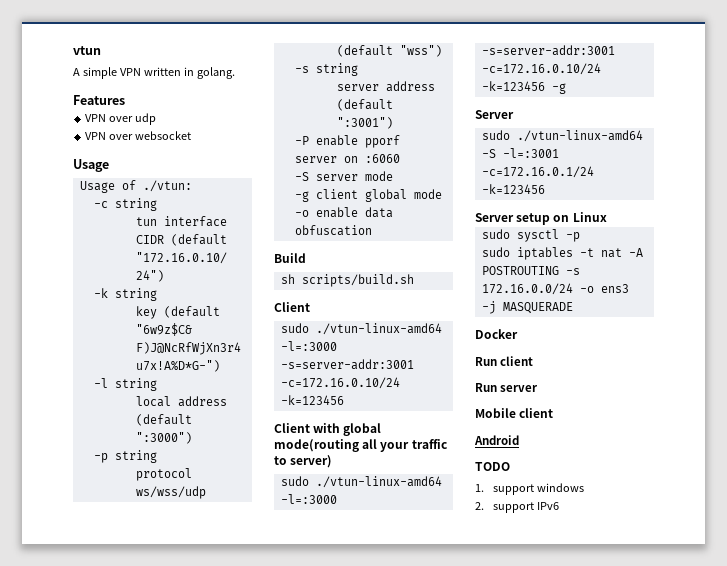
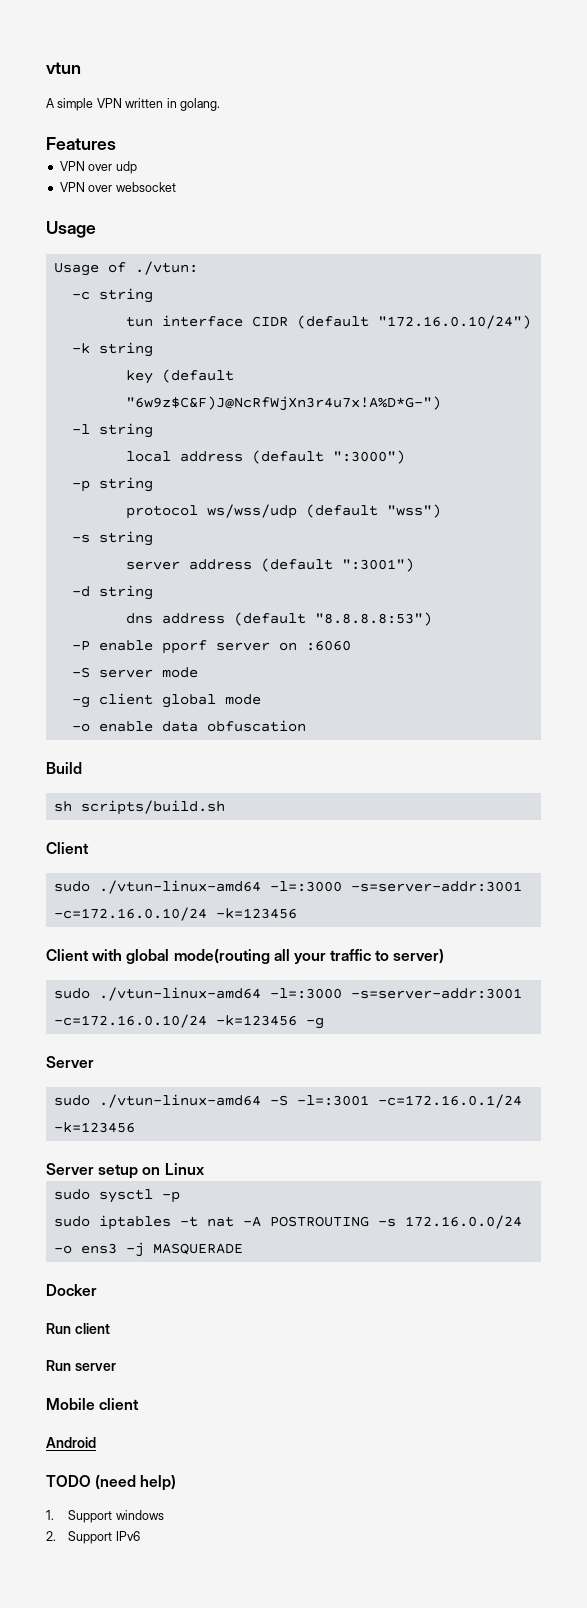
+ -d string
+ dns address (default "8.8.8.8:53")
- TODO
+ TODO (need help)
- 1. support windows
+ 1. Support windows
- 2. support IPv6
+ 2. Support IPv6

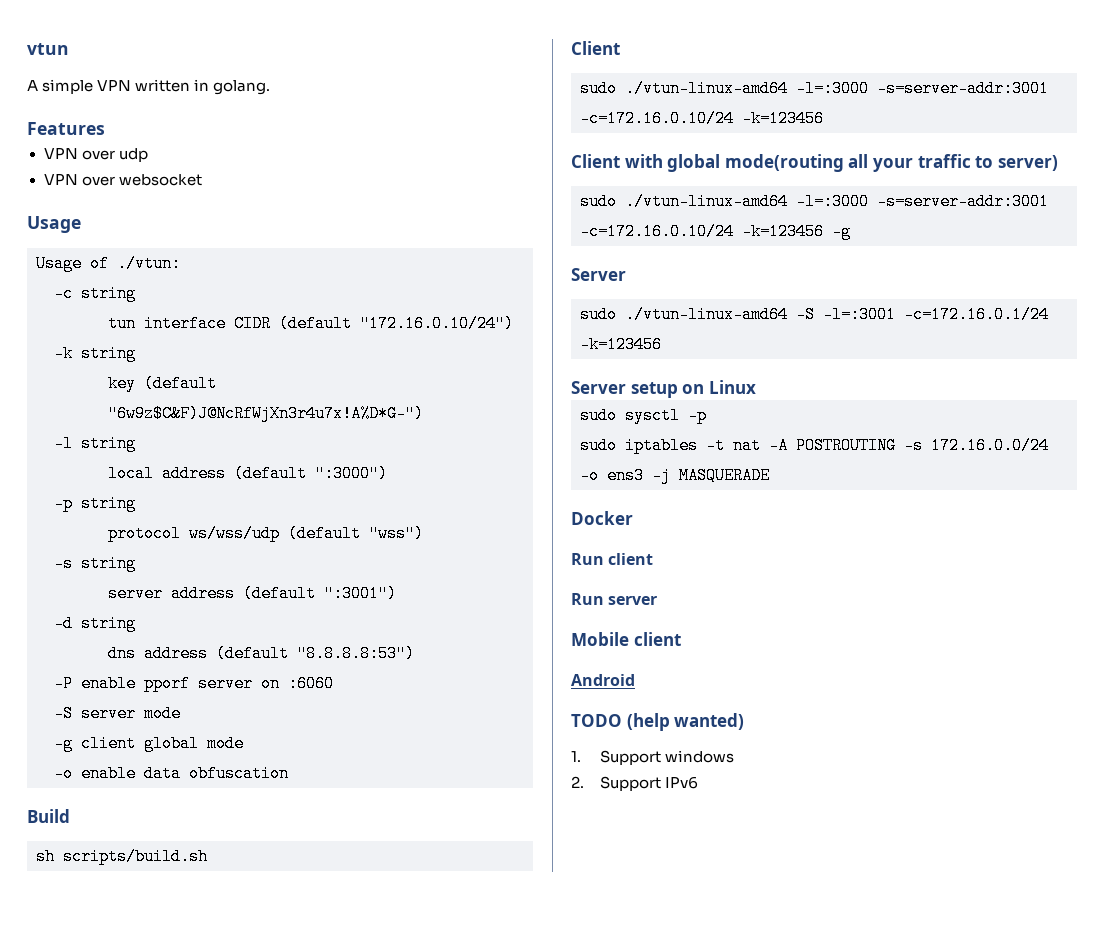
- TODO (need help)
+ TODO (help wanted)

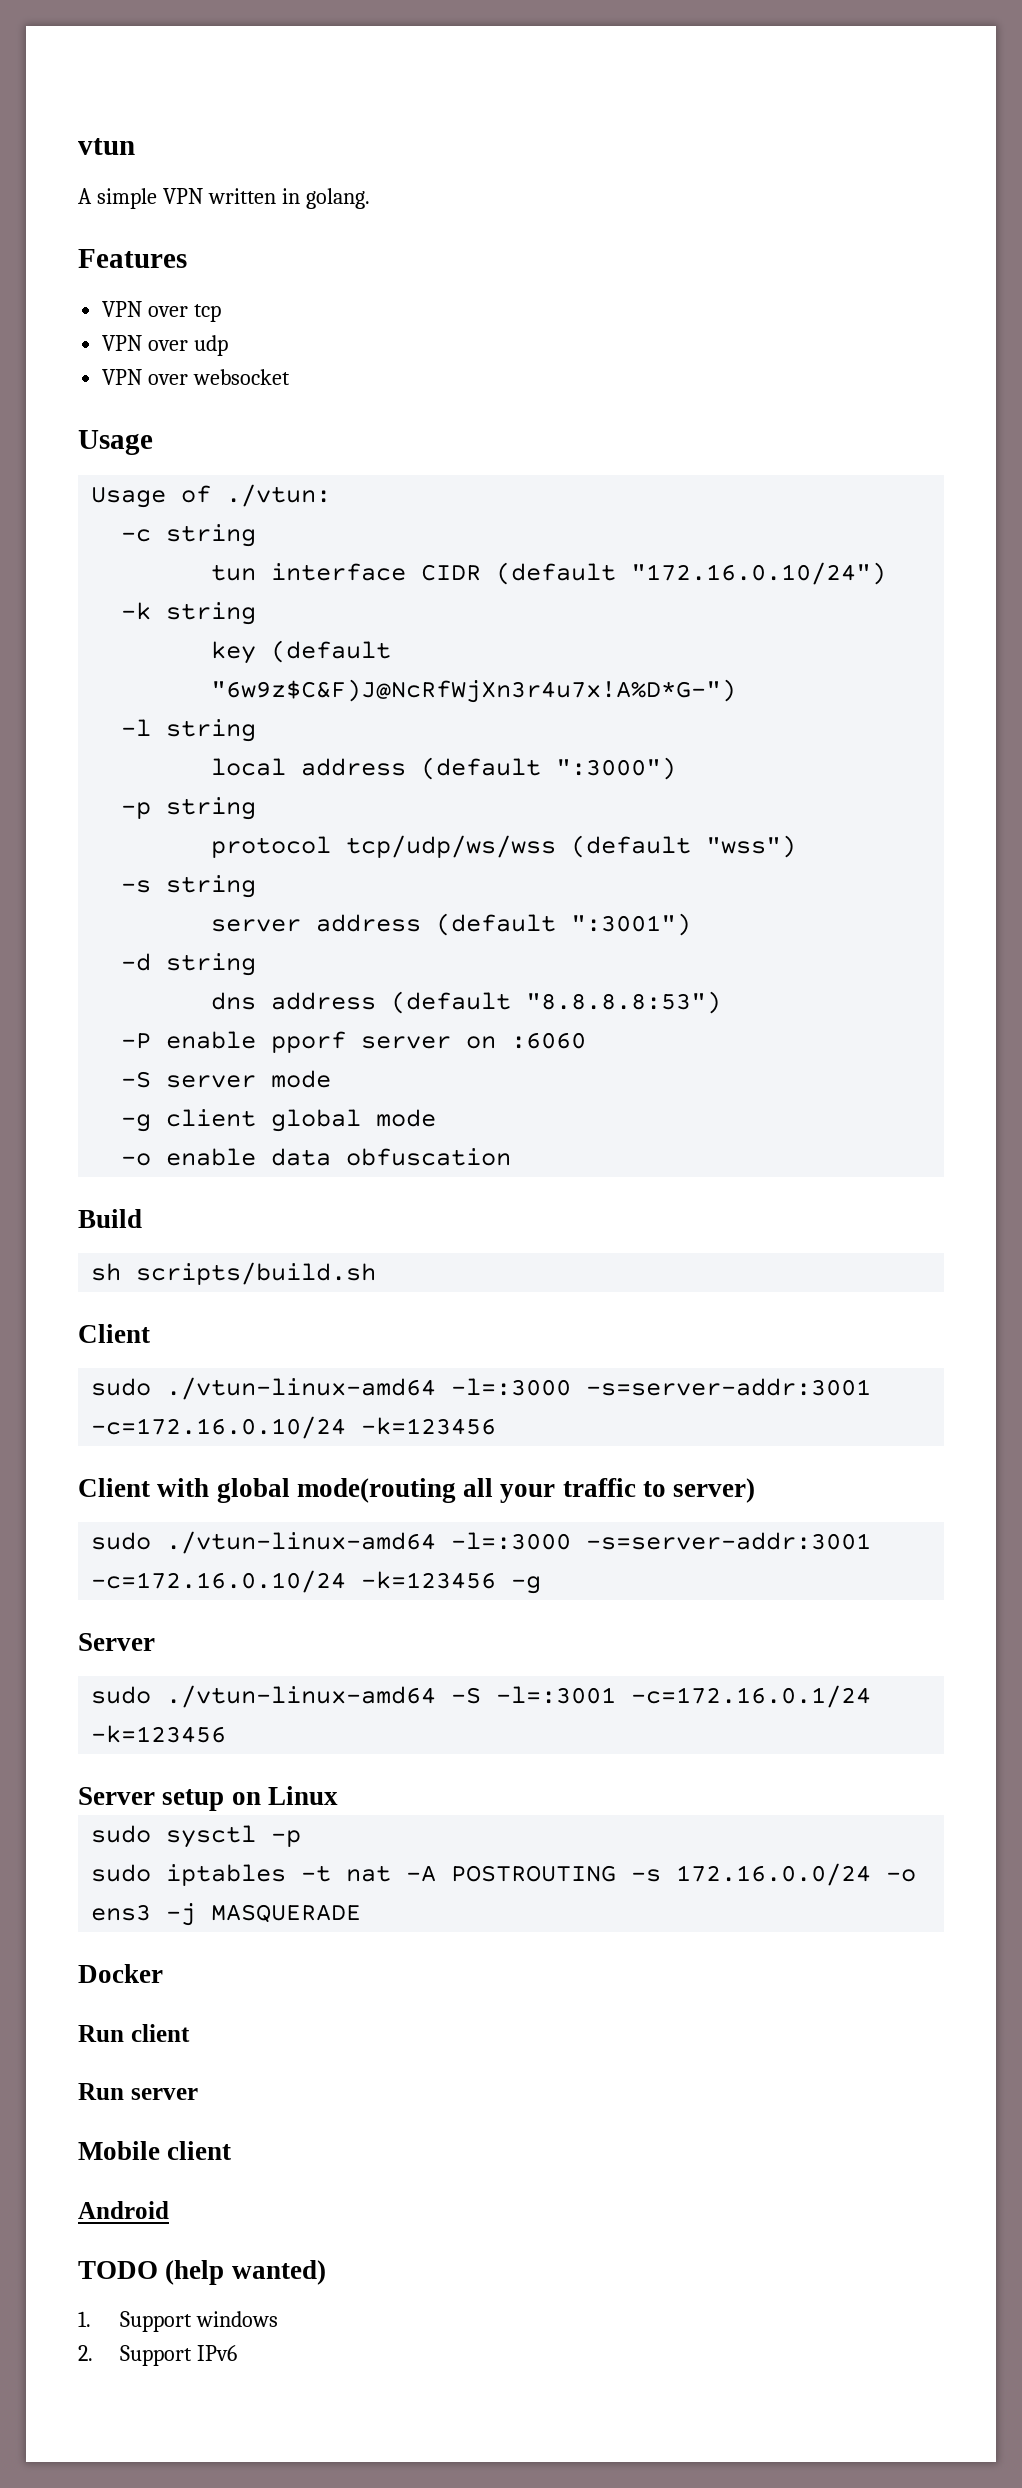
+ VPN over tcp
- protocol ws/wss/udp (default "wss")
+ protocol tcp/udp/ws/wss (default "wss")

